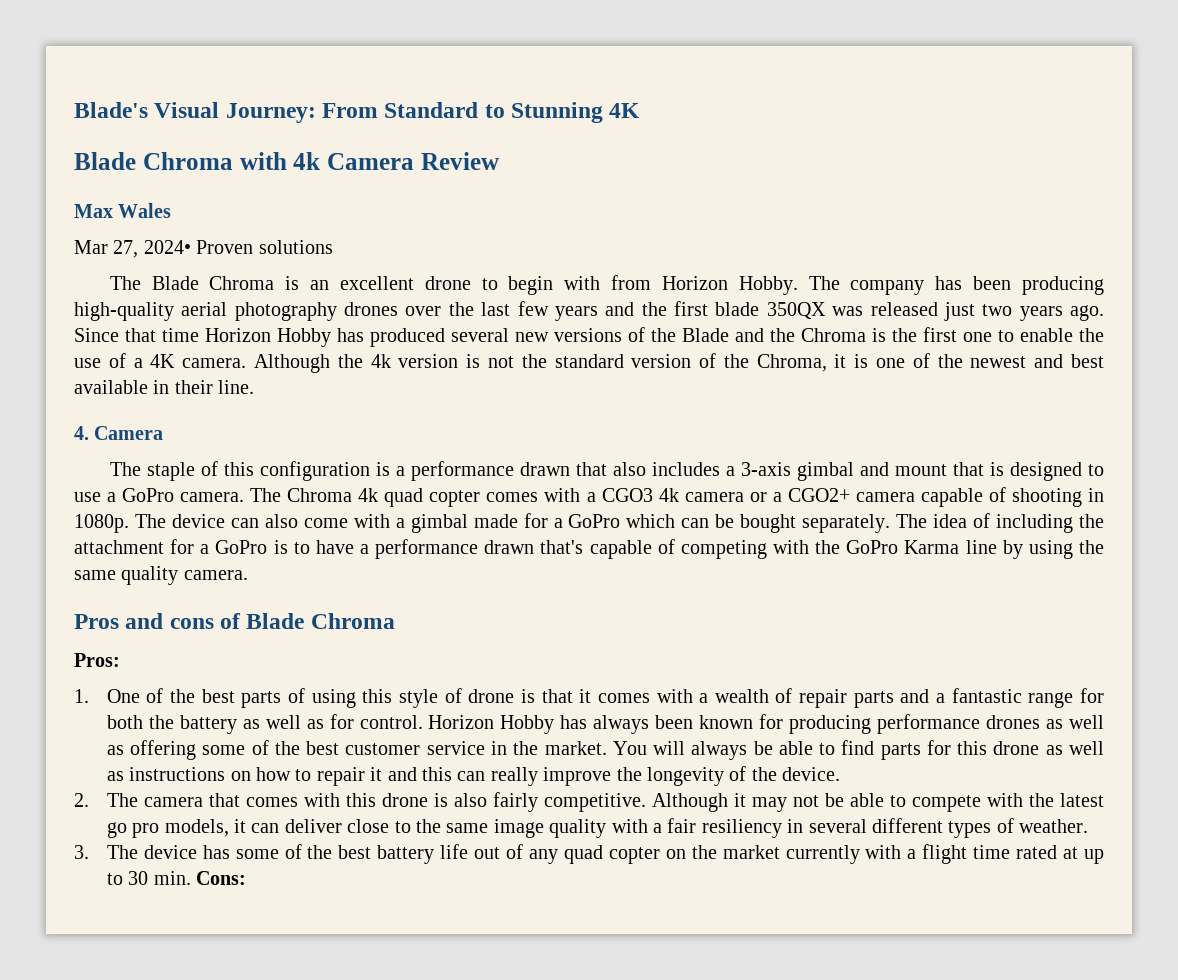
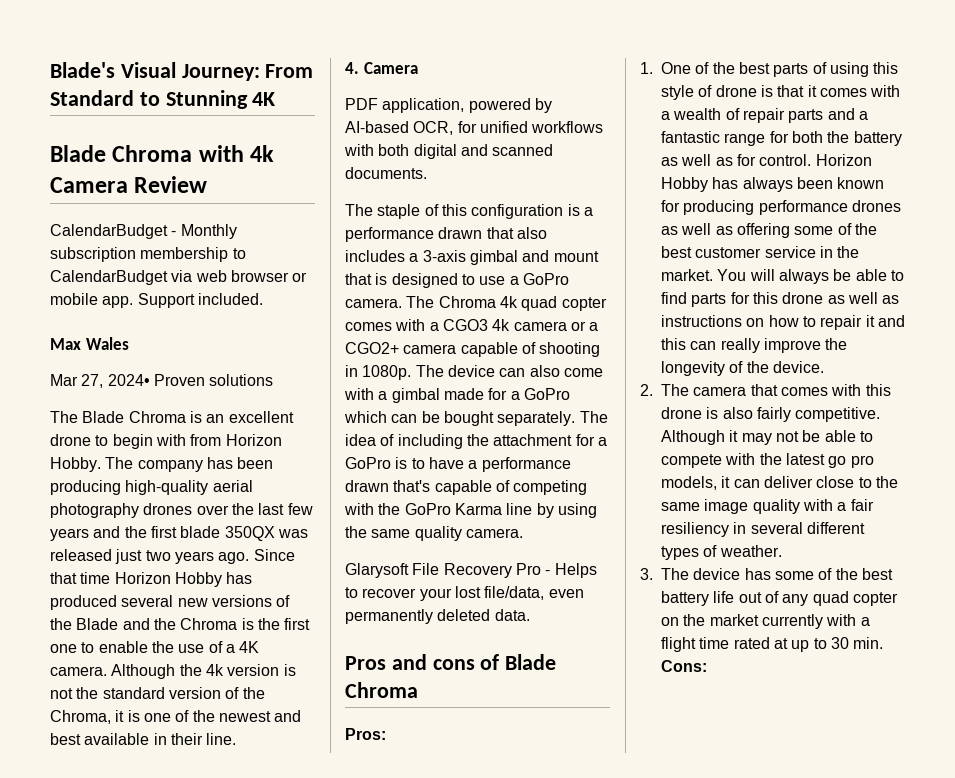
+ CalendarBudget - Monthly subscription membership to CalendarBudget via web browser or mobile app. Support included.
+ PDF application, powered by AI-based OCR, for unified workflows with both digital and scanned documents.
+ Glarysoft File Recovery Pro - Helps to recover your lost file/data, even permanently deleted data.

